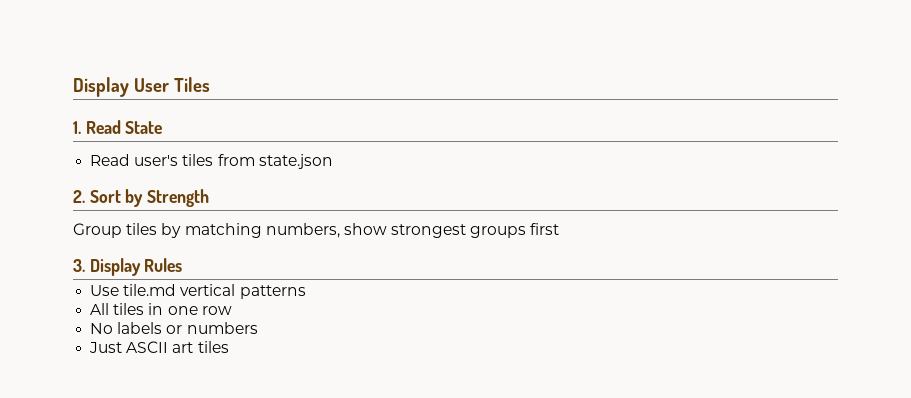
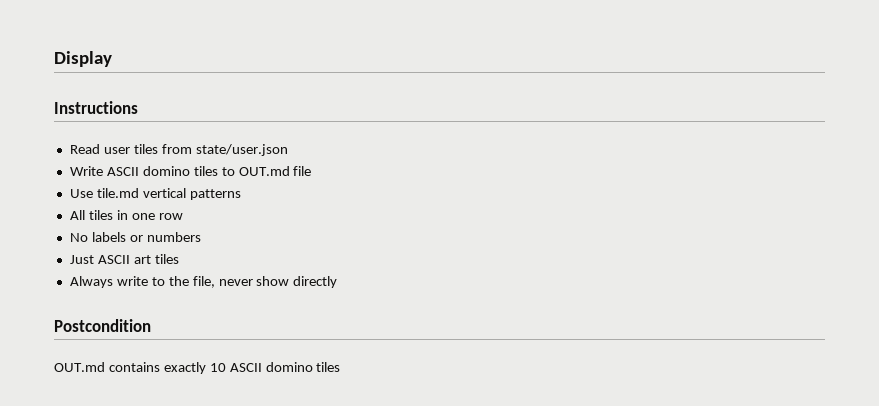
- Display User Tiles
- 1. Read State
- Read user's tiles from state.json
- 2. Sort by Strength
- Group tiles by matching numbers, show strongest groups first
- 3. Display Rules
+ Display
+ Instructions
+ Read user tiles from state/user.json
+ Write ASCII domino tiles to OUT.md file
+ Always write to the file, never show directly
+ Postcondition
+ OUT.md contains exactly 10 ASCII domino tiles

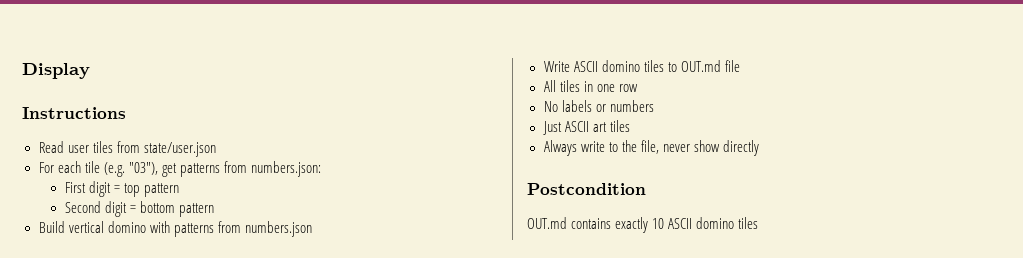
+ For each tile (e.g. "03"), get patterns from numbers.json:
+ First digit = top pattern
+ Second digit = bottom pattern
+ Build vertical domino with patterns from numbers.json
- Use tile.md vertical patterns

